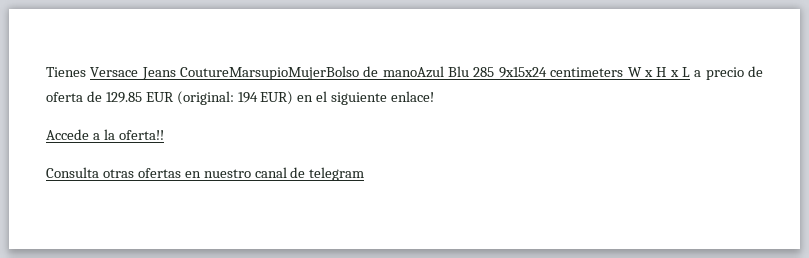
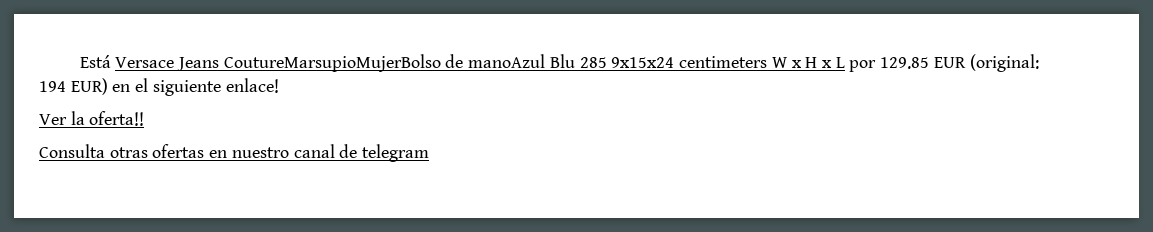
- Tienes Versace Jeans CoutureMarsupioMujerBolso de manoAzul Blu 285 9x15x24 centimeters W x H x L a precio de oferta de 129.85 EUR (original: 194 EUR) en el siguiente enlace!
+ Está Versace Jeans CoutureMarsupioMujerBolso de manoAzul Blu 285 9x15x24 centimeters W x H x L por 129.85 EUR (original: 194 EUR) en el siguiente enlace!
- Accede a la oferta!!
+ Ver la oferta!!

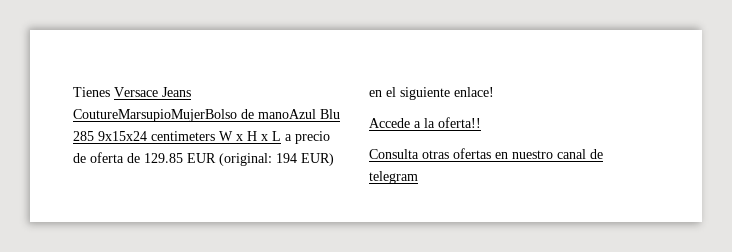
- Está Versace Jeans CoutureMarsupioMujerBolso de manoAzul Blu 285 9x15x24 centimeters W x H x L por 129.85 EUR (original: 194 EUR) en el siguiente enlace!
+ Tienes Versace Jeans CoutureMarsupioMujerBolso de manoAzul Blu 285 9x15x24 centimeters W x H x L a precio de oferta de 129.85 EUR (original: 194 EUR) en el siguiente enlace!
- Ver la oferta!!
+ Accede a la oferta!!

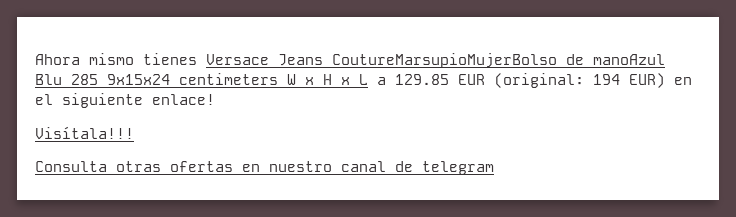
- Tienes Versace Jeans CoutureMarsupioMujerBolso de manoAzul Blu 285 9x15x24 centimeters W x H x L a precio de oferta de 129.85 EUR (original: 194 EUR) en el siguiente enlace!
+ Ahora mismo tienes Versace Jeans CoutureMarsupioMujerBolso de manoAzul Blu 285 9x15x24 centimeters W x H x L a 129.85 EUR (original: 194 EUR) en el siguiente enlace!
- Accede a la oferta!!
+ Visítala!!!

